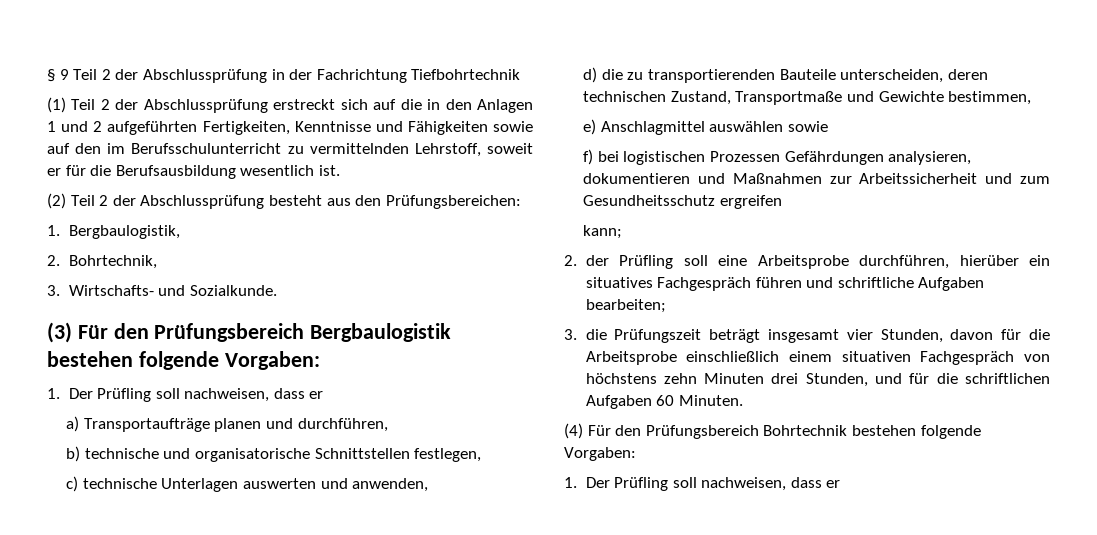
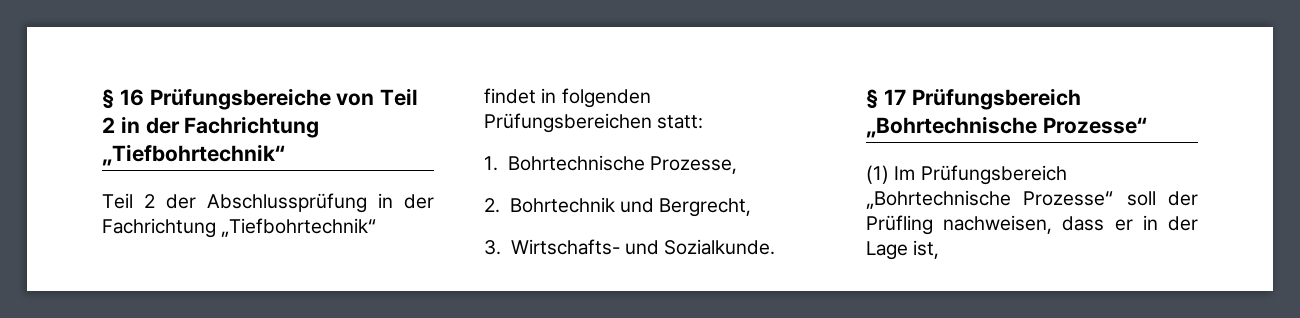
- § 9 Teil 2 der Abschlussprüfung in der Fachrichtung Tiefbohrtechnik
- (1) Teil 2 der Abschlussprüfung erstreckt sich auf die in den Anlagen 1 und 2 aufgeführten Fertigkeiten, Kenntnisse und Fähigkeiten sowie auf den im Berufsschulunterricht zu vermittelnden Lehrstoff, soweit er für die Berufsausbildung wesentlich ist.
- (2) Teil 2 der Abschlussprüfung besteht aus den Prüfungsbereichen:
- 1. Bergbaulogistik,
- 2. Bohrtechnik,
+ § 16 Prüfungsbereiche von Teil 2 in der Fachrichtung „Tiefbohrtechnik“
+ Teil 2 der Abschlussprüfung in der Fachrichtung „Tiefbohrtechnik“ findet in folgenden Prüfungsbereichen statt:
+ 1. Bohrtechnische Prozesse,
+ 2. Bohrtechnik und Bergrecht,
- (3) Für den Prüfungsbereich Bergbaulogistik bestehen folgende Vorgaben:
- 1. Der Prüfling soll nachweisen, dass er
- a) Transportaufträge planen und durchführen,
- b) technische und organisatorische Schnittstellen festlegen,
- c) technische Unterlagen auswerten und anwenden,
- d) die zu transportierenden Bauteile unterscheiden, deren technischen Zustand, Transportmaße und Gewichte bestimmen,
- e) Anschlagmittel auswählen sowie
- f) bei logistischen Prozessen Gefährdungen analysieren, dokumentieren und Maßnahmen zur Arbeitssicherheit und zum Gesundheitsschutz ergreifen
- kann;
- 2. der Prüfling soll eine Arbeitsprobe durchführen, hierüber ein situatives Fachgespräch führen und schriftliche Aufgaben bearbeiten;
- 3. die Prüfungszeit beträgt insgesamt vier Stunden, davon für die Arbeitsprobe einschließlich einem situativen Fachgespräch von höchstens zehn Minuten drei Stunden, und für die schriftlichen Aufgaben 60 Minuten.
- (4) Für den Prüfungsbereich Bohrtechnik bestehen folgende Vorgaben:
- 1. Der Prüfling soll nachweisen, dass er
+ § 17 Prüfungsbereich „Bohrtechnische Prozesse“
+ (1) Im Prüfungsbereich „Bohrtechnische Prozesse“ soll der Prüfling nachweisen, dass er in der Lage ist,

